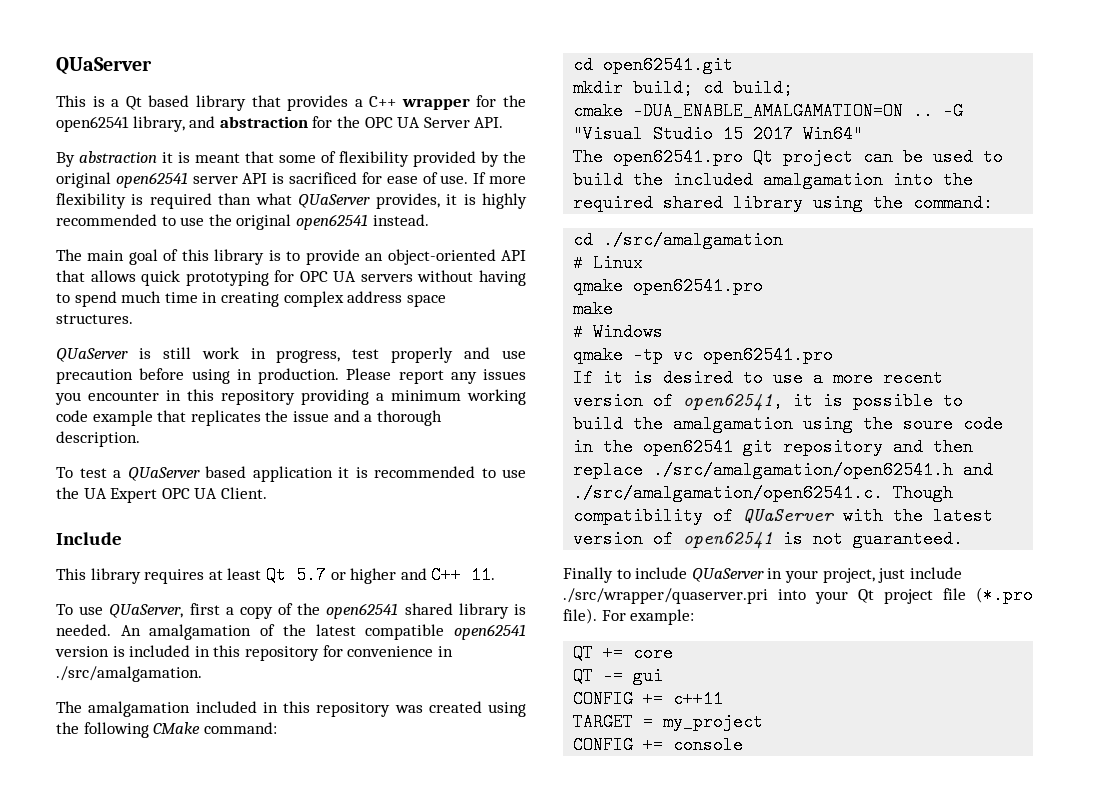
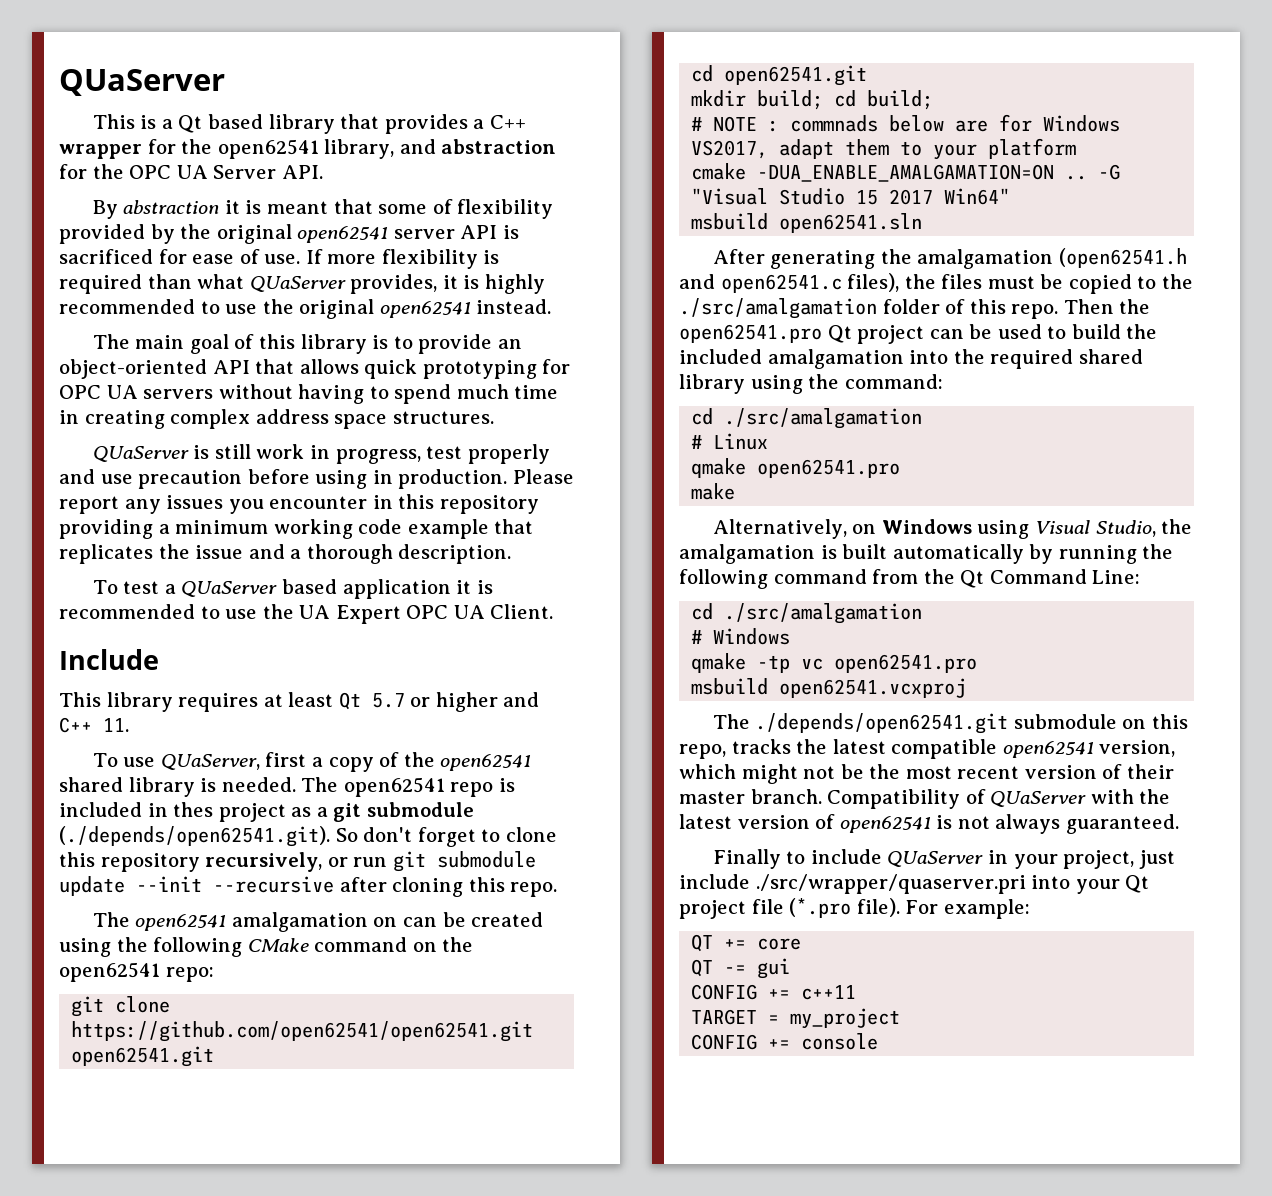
- An amalgamation of the latest compatible open62541 version is included in this repository for convenience in ./src/amalgamation.
- The amalgamation included in this repository was created using the following CMake command:
+ The open62541 repo is included in thes project as a git submodule (./depends/open62541.git). So don't forget to clone this repository recursively, or run git submodule update --init --recursive after cloning this repo.
+ The open62541 amalgamation on can be created using the following CMake command on the open62541 repo:
+ git clone https://github.com/open62541/open62541.git open62541.git
+ # NOTE : commnads below are for Windows VS2017, adapt them to your platform
- The open62541.pro Qt project can be used to build the included amalgamation into the required shared library using the command:
+ msbuild open62541.sln
+ After generating the amalgamation (open62541.h and open62541.c files), the files must be copied to the ./src/amalgamation folder of this repo. Then the open62541.pro Qt project can be used to build the included amalgamation into the required shared library using the command:
+ Alternatively, on Windows using Visual Studio, the amalgamation is built automatically by running the following command from the Qt Command Line:
+ cd ./src/amalgamation
- If it is desired to use a more recent version of open62541, it is possible to build the amalgamation using the soure code in the open62541 git repository and then replace ./src/amalgamation/open62541.h and ./src/amalgamation/open62541.c. Though compatibility of QUaServer with the latest version of open62541 is not guaranteed.
+ msbuild open62541.vcxproj
+ The ./depends/open62541.git submodule on this repo, tracks the latest compatible open62541 version, which might not be the most recent version of their master branch. Compatibility of QUaServer with the latest version of open62541 is not always guaranteed.

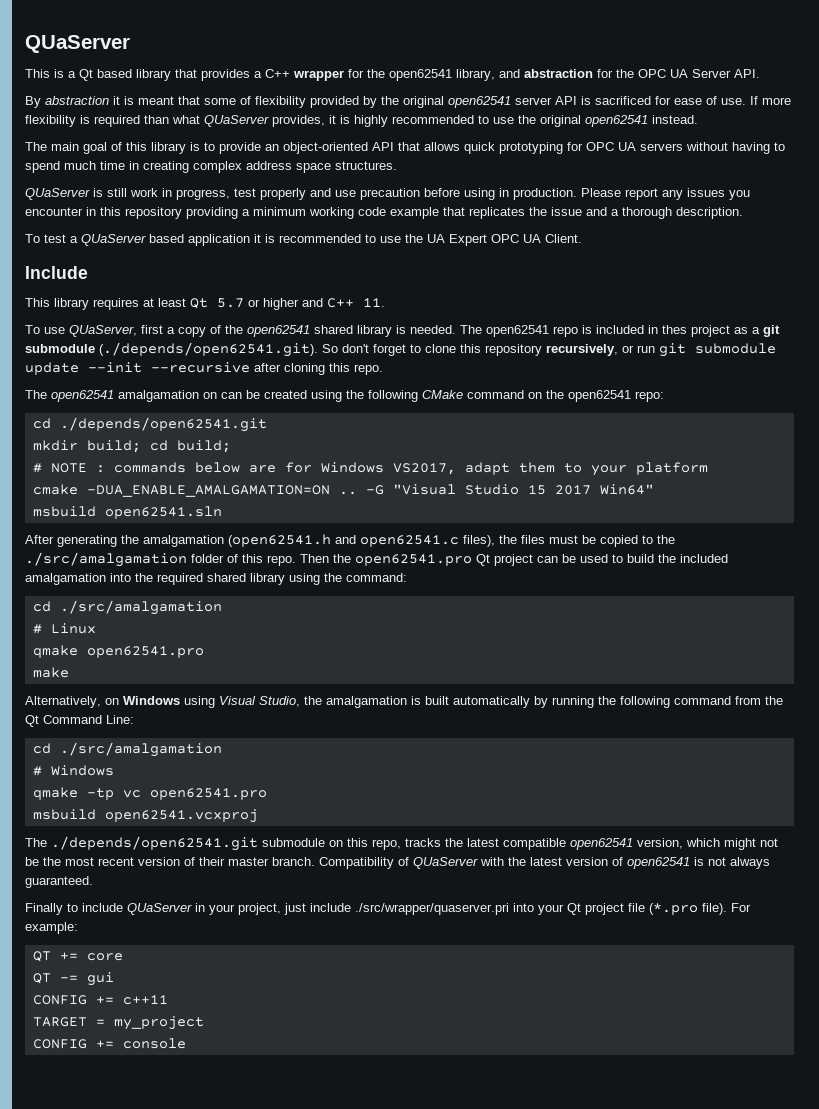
- git clone https://github.com/open62541/open62541.git open62541.git
- cd open62541.git
+ cd ./depends/open62541.git
- # NOTE : commnads below are for Windows VS2017, adapt them to your platform
+ # NOTE : commands below are for Windows VS2017, adapt them to your platform

